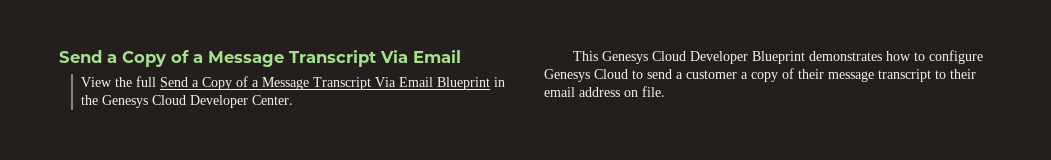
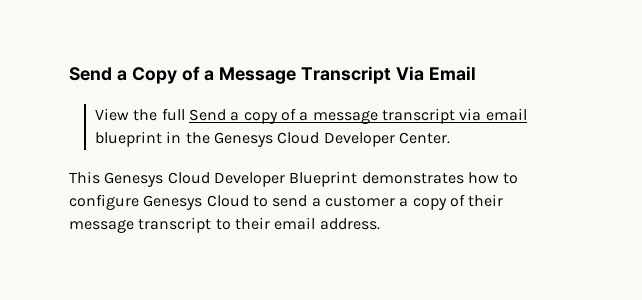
- View the full Send a Copy of a Message Transcript Via Email Blueprint in the Genesys Cloud Developer Center.
+ View the full Send a copy of a message transcript via email blueprint in the Genesys Cloud Developer Center.
- This Genesys Cloud Developer Blueprint demonstrates how to configure Genesys Cloud to send a customer a copy of their message transcript to their email address on file.
+ This Genesys Cloud Developer Blueprint demonstrates how to configure Genesys Cloud to send a customer a copy of their message transcript to their email address.

